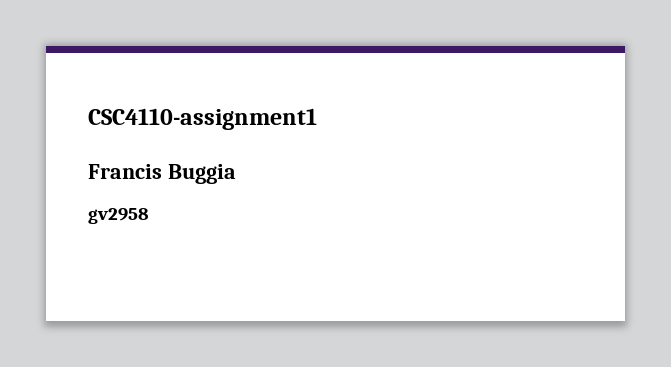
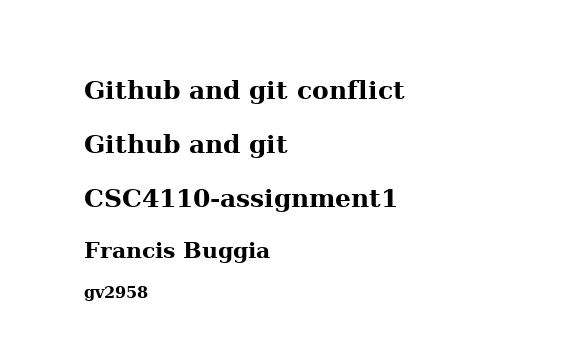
+ Github and git conflict
+ Github and git

